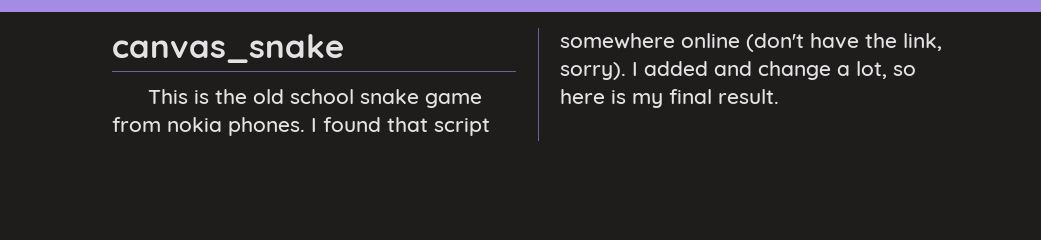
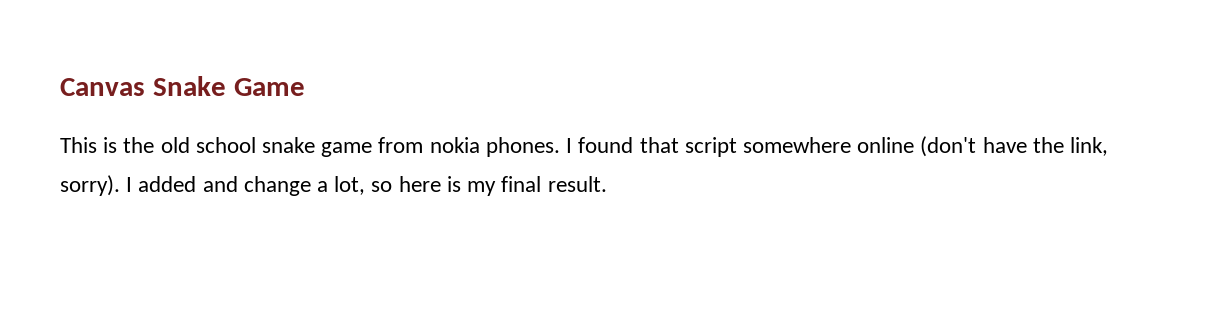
- canvas_snake
+ Canvas Snake Game

